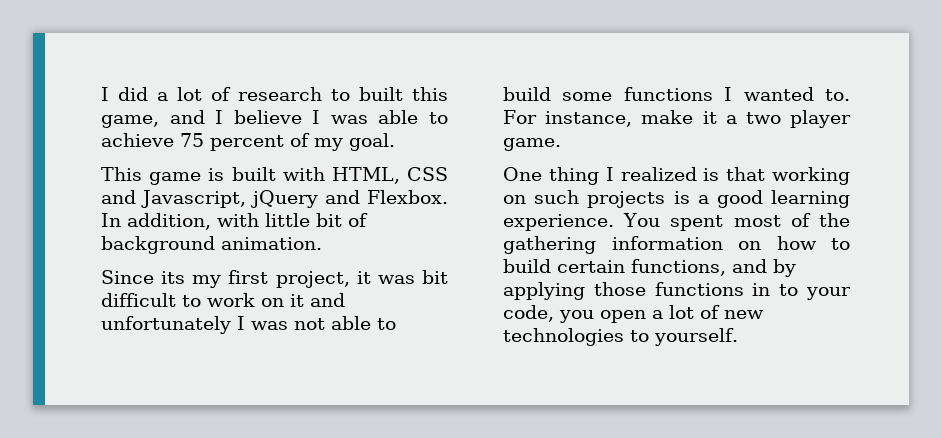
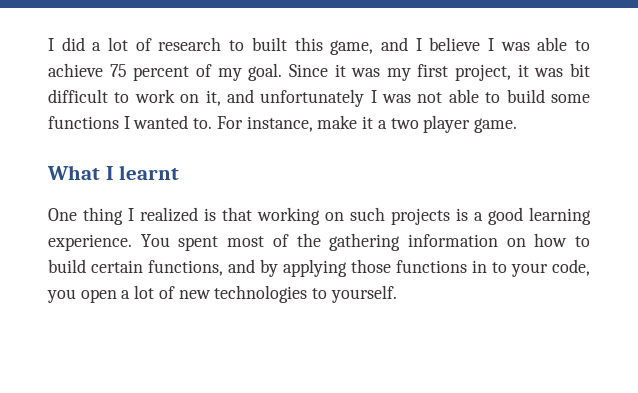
- I did a lot of research to built this game, and I believe I was able to achieve 75 percent of my goal.
- This game is built with HTML, CSS and Javascript, jQuery and Flexbox. In addition, with little bit of background animation.
- Since its my first project, it was bit difficult to work on it and unfortunately I was not able to build some functions I wanted to.
+ I did a lot of research to built this game, and I believe I was able to achieve 75 percent of my goal. Since it was my first project, it was bit difficult to work on it, and unfortunately I was not able to build some functions I wanted to.
+ What I learnt

